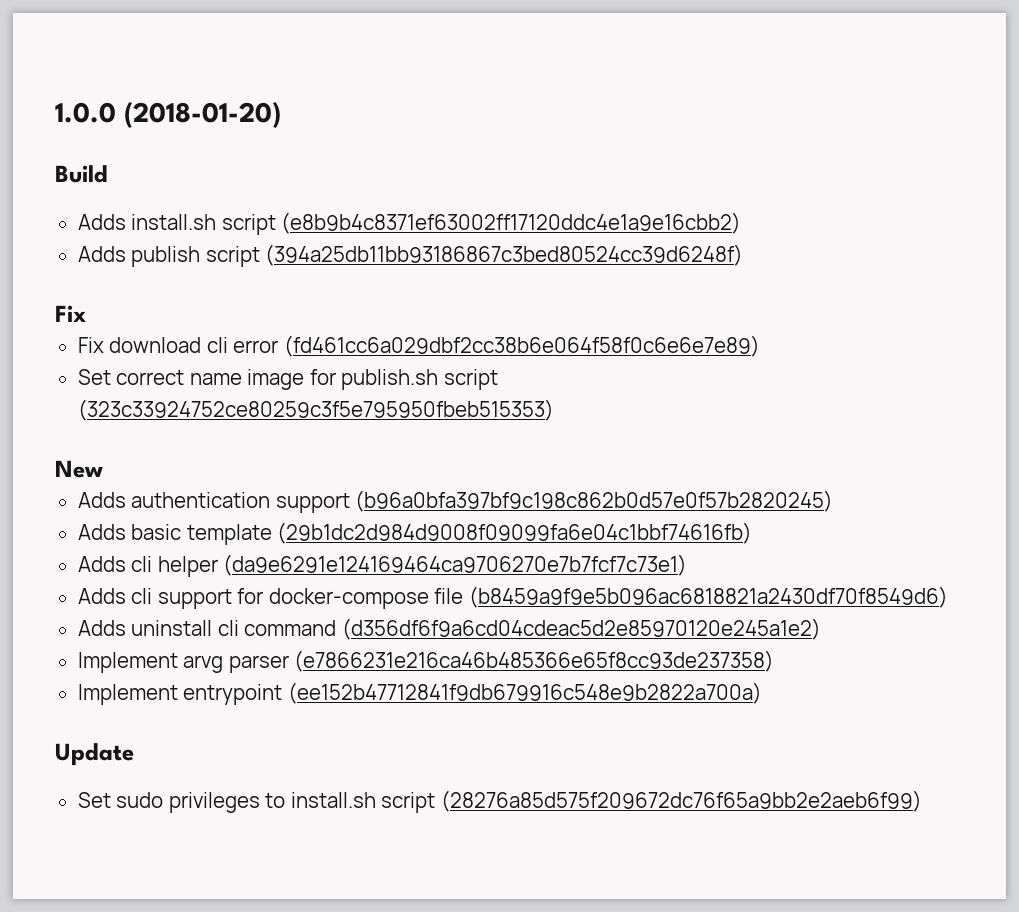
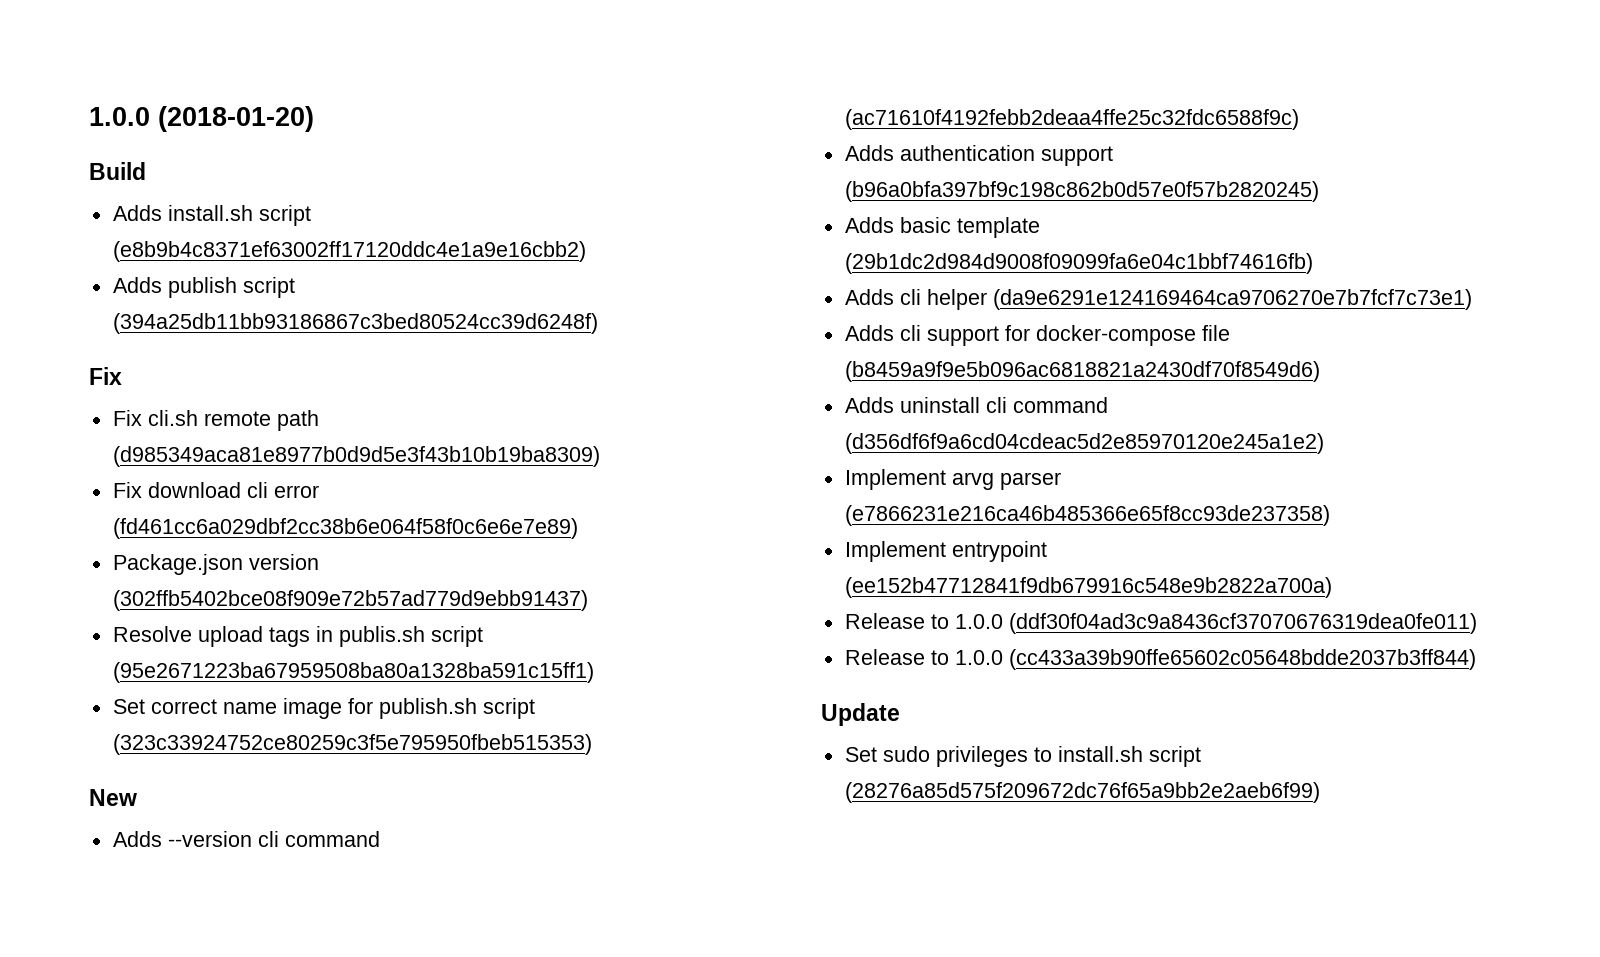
+ Fix cli.sh remote path (d985349aca81e8977b0d9d5e3f43b10b19ba8309)
+ Package.json version (302ffb5402bce08f909e72b57ad779d9ebb91437)
+ Resolve upload tags in publis.sh script (95e2671223ba67959508ba80a1328ba591c15ff1)
+ Adds --version cli command (ac71610f4192febb2deaa4ffe25c32fdc6588f9c)
+ Release to 1.0.0 (ddf30f04ad3c9a8436cf37070676319dea0fe011)
+ Release to 1.0.0 (cc433a39b90ffe65602c05648bdde2037b3ff844)

